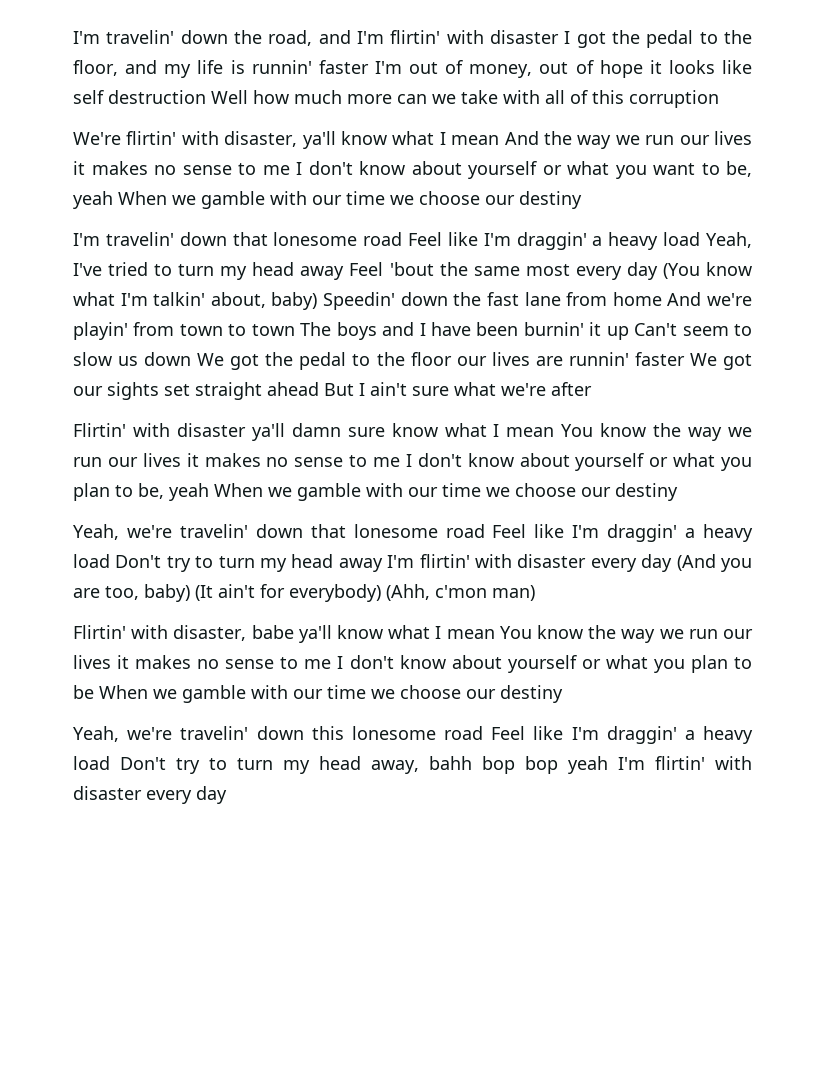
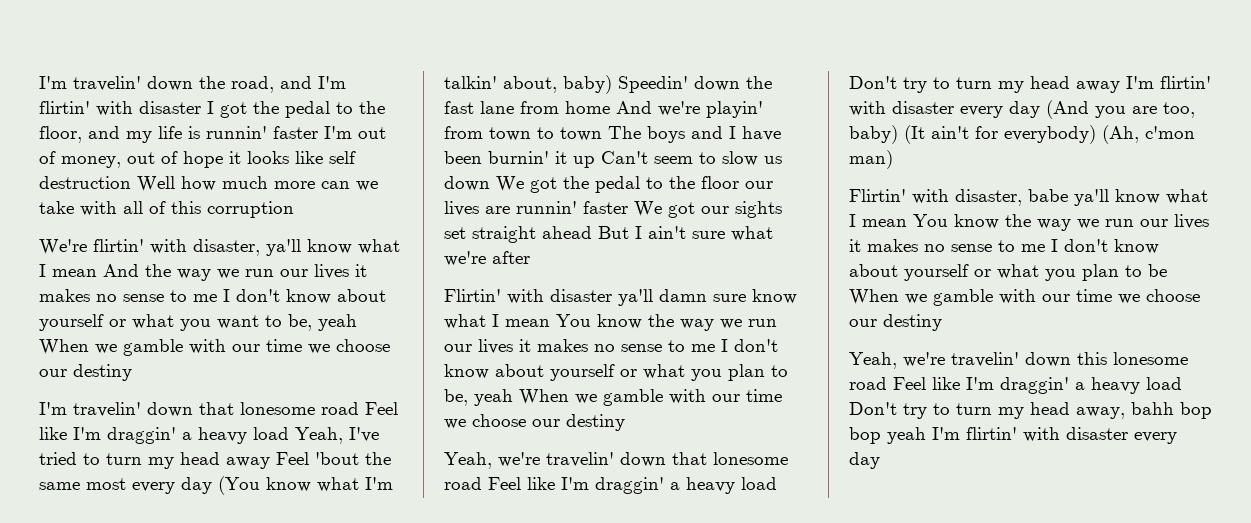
- Yeah, we're travelin' down that lonesome road Feel like I'm draggin' a heavy load Don't try to turn my head away I'm flirtin' with disaster every day (And you are too, baby) (It ain't for everybody) (Ahh, c'mon man)
+ Yeah, we're travelin' down that lonesome road Feel like I'm draggin' a heavy load Don't try to turn my head away I'm flirtin' with disaster every day (And you are too, baby) (It ain't for everybody) (Ah, c'mon man)

